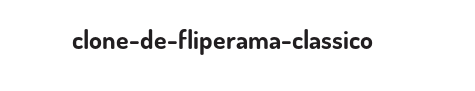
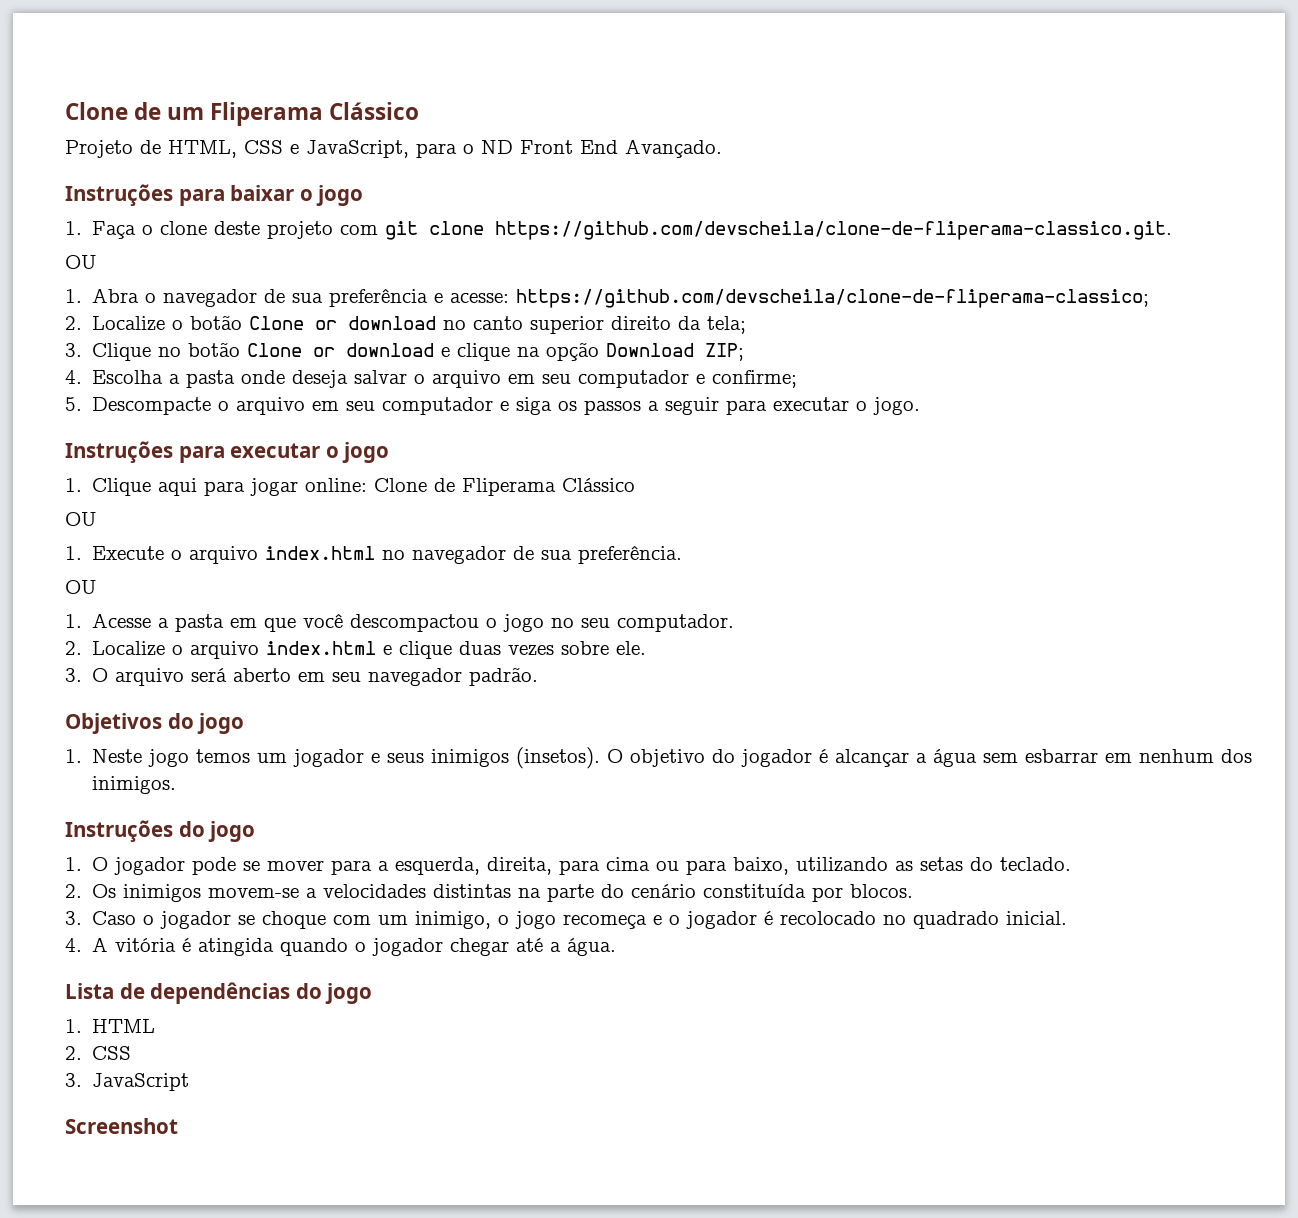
- clone-de-fliperama-classico
+ Clone de um Fliperama Clássico
+ Projeto de HTML, CSS e JavaScript, para o ND Front End Avançado.
+ Instruções para baixar o jogo
+ 1. Faça o clone deste projeto com git clone https://github.com/devscheila/clone-de-fliperama-classico.git.
+ OU
+ 1. Abra o navegador de sua preferência e acesse: https://github.com/devscheila/clone-de-fliperama-classico;
+ 2. Localize o botão Clone or download no canto superior direito da tela;
+ 3. Clique no botão Clone or download e clique na opção Download ZIP;
+ 4. Escolha a pasta onde deseja salvar o arquivo em seu computador e confirme;
+ 5. Descompacte o arquivo em seu computador e siga os passos a seguir para executar o jogo.
+ Instruções para executar o jogo
+ 1. Clique aqui para jogar online: Clone de Fliperama Clássico
+ OU
+ 1. Execute o arquivo index.html no navegador de sua preferência.
+ OU
+ 1. Acesse a pasta em que você descompactou o jogo no seu computador.
+ 2. Localize o arquivo index.html e clique duas vezes sobre ele.
+ 3. O arquivo será aberto em seu navegador padrão.
+ Objetivos do jogo
+ 1. Neste jogo temos um jogador e seus inimigos (insetos). O objetivo do jogador é alcançar a água sem esbarrar em nenhum dos inimigos.
+ Instruções do jogo
+ 1. O jogador pode se mover para a esquerda, direita, para cima ou para baixo, utilizando as setas do teclado.
+ 2. Os inimigos movem-se a velocidades distintas na parte do cenário constituída por blocos.
+ 3. Caso o jogador se choque com um inimigo, o jogo recomeça e o jogador é recolocado no quadrado inicial.
+ 4. A vitória é atingida quando o jogador chegar até a água.
+ Lista de dependências do jogo
+ 1. HTML
+ 2. CSS
+ 3. JavaScript
+ Screenshot

